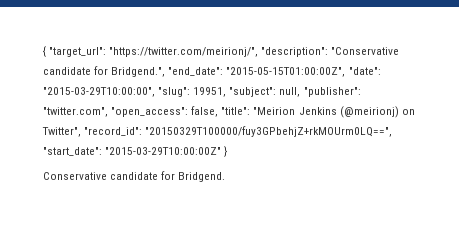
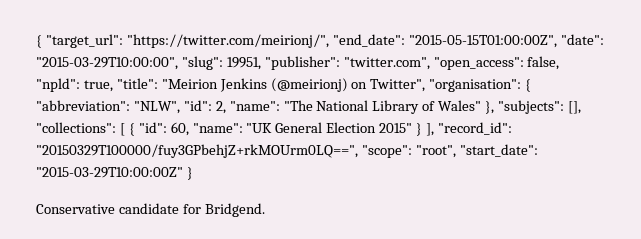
- { "target_url": "https://twitter.com/meirionj/", "description": "Conservative candidate for Bridgend.", "end_date": "2015-05-15T01:00:00Z", "date": "2015-03-29T10:00:00", "slug": 19951, "subject": null, "publisher": "twitter.com", "open_access": false, "title": "Meirion Jenkins (@meirionj) on Twitter", "record_id": "20150329T100000/fuy3GPbehjZ+rkMOUrm0LQ==", "start_date": "2015-03-29T10:00:00Z" }
+ { "target_url": "https://twitter.com/meirionj/", "end_date": "2015-05-15T01:00:00Z", "date": "2015-03-29T10:00:00", "slug": 19951, "publisher": "twitter.com", "open_access": false, "npld": true, "title": "Meirion Jenkins (@meirionj) on Twitter", "organisation": { "abbreviation": "NLW", "id": 2, "name": "The National Library of Wales" }, "subjects": [], "collections": [ { "id": 60, "name": "UK General Election 2015" } ], "record_id": "20150329T100000/fuy3GPbehjZ+rkMOUrm0LQ==", "scope": "root", "start_date": "2015-03-29T10:00:00Z" }

